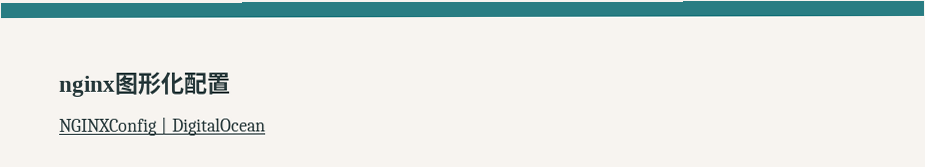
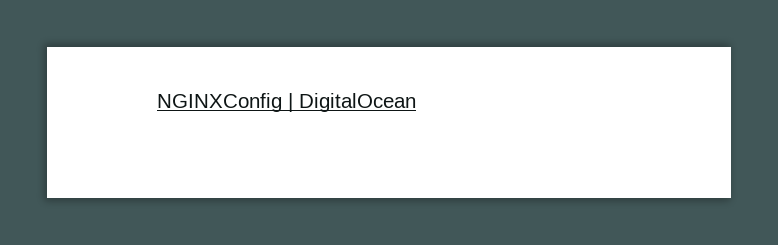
- nginx图形化配置

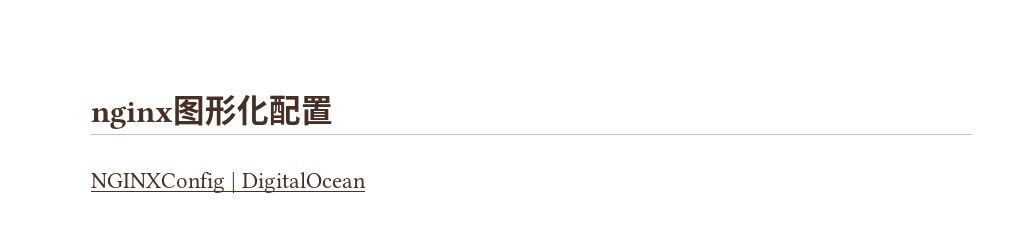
+ nginx图形化配置

